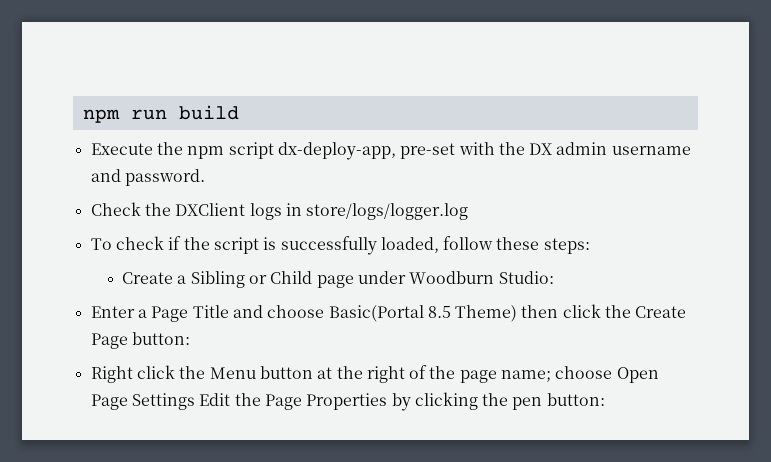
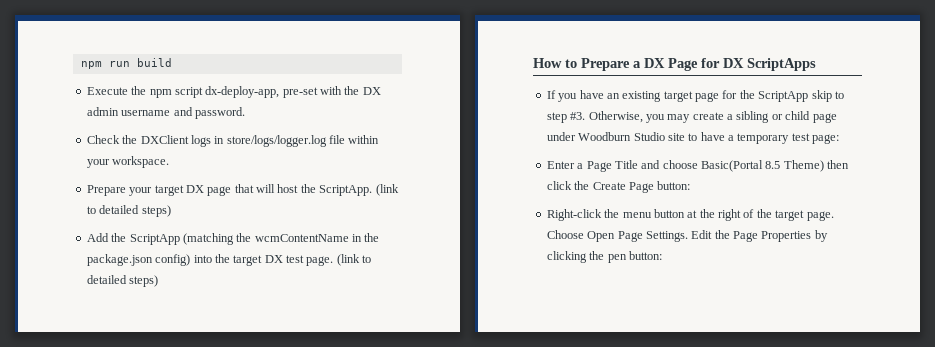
- Check the DXClient logs in store/logs/logger.log
- To check if the script is successfully loaded, follow these steps:
- Create a Sibling or Child page under Woodburn Studio:
+ Check the DXClient logs in store/logs/logger.log file within your workspace.
+ Prepare your target DX page that will host the ScriptApp. (link to detailed steps)
+ Add the ScriptApp (matching the wcmContentName in the package.json config) into the target DX test page. (link to detailed steps)
+ How to Prepare a DX Page for DX ScriptApps
+ If you have an existing target page for the ScriptApp skip to step #3. Otherwise, you may create a sibling or child page under Woodburn Studio site to have a temporary test page:
- Right click the Menu button at the right of the page name; choose Open Page Settings Edit the Page Properties by clicking the pen button:
+ Right-click the menu button at the right of the target page. Choose Open Page Settings. Edit the Page Properties by clicking the pen button:

